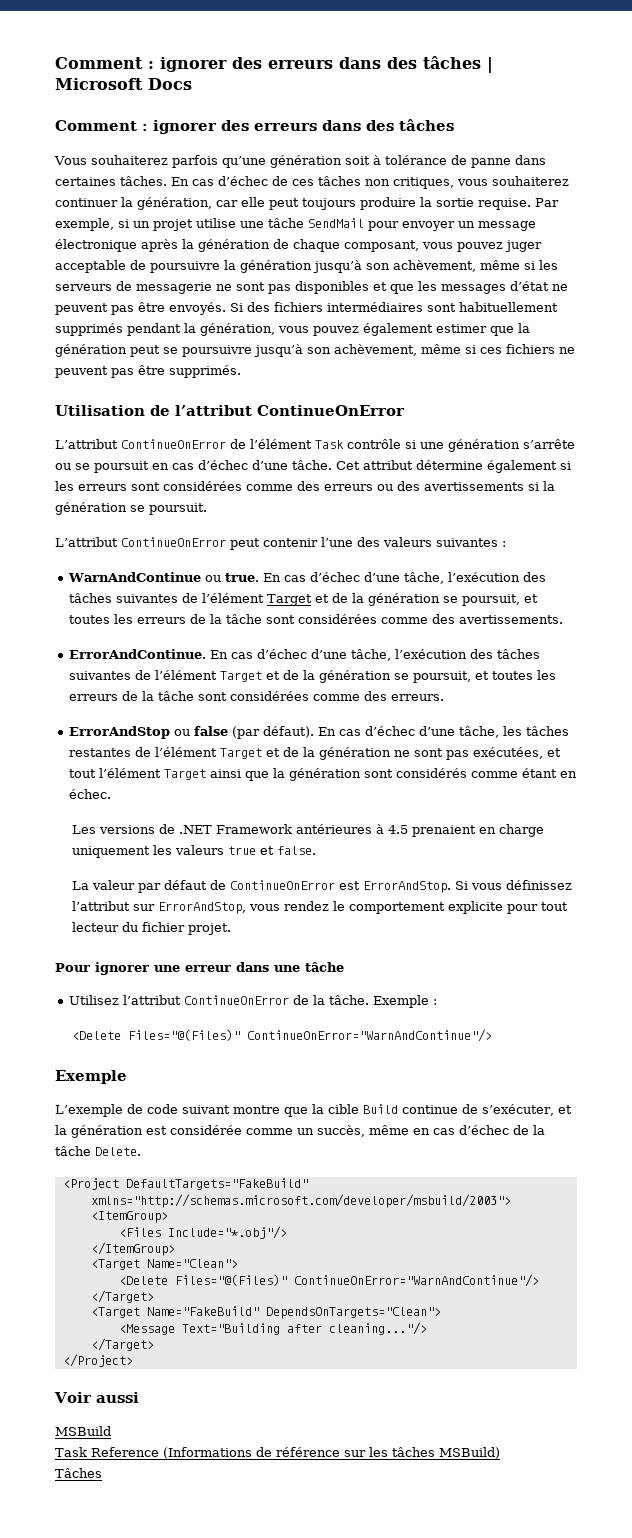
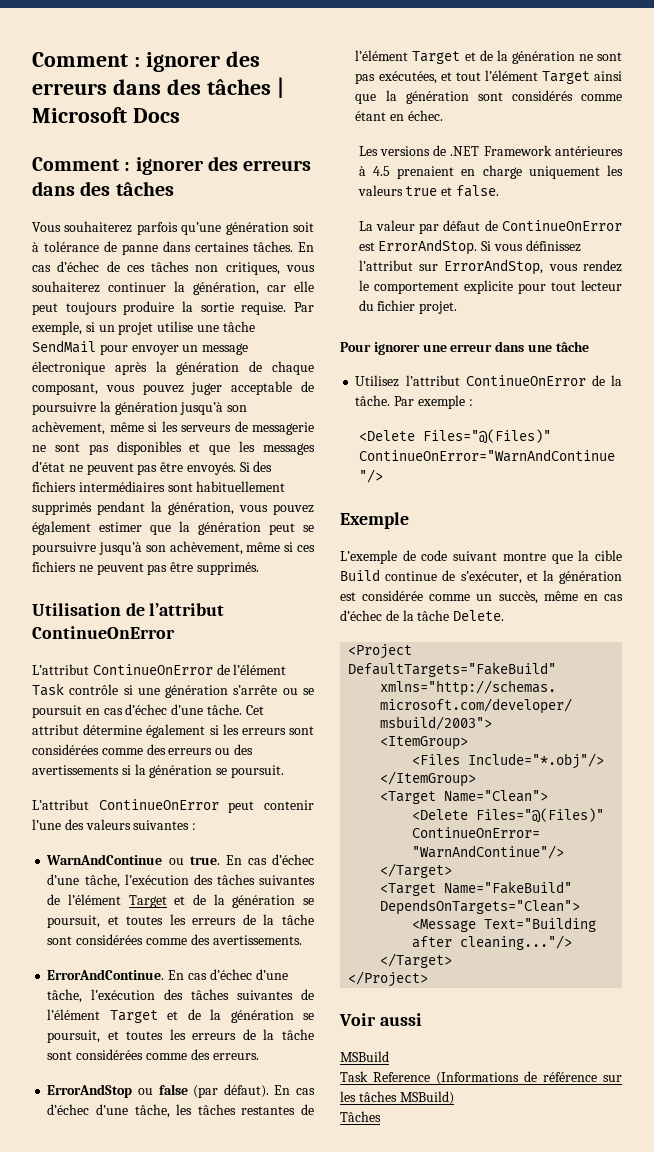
- Exemple :
+ Par exemple :

